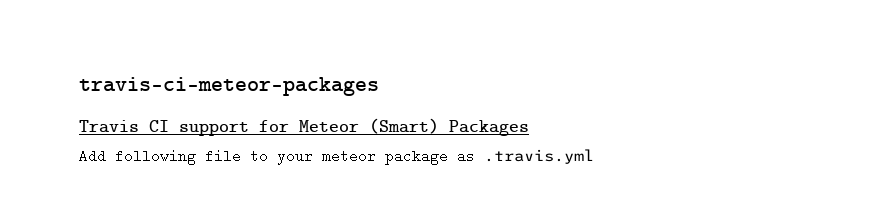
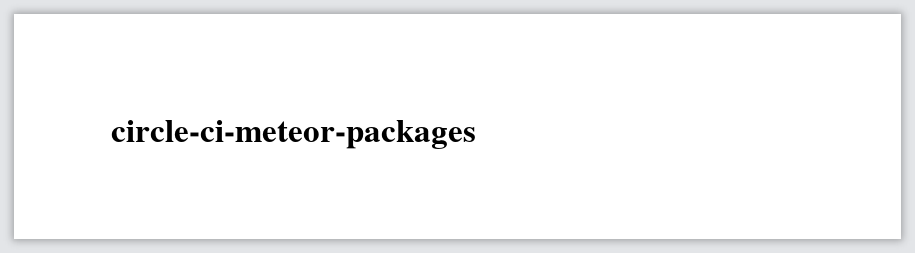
- travis-ci-meteor-packages
- Travis CI support for Meteor (Smart) Packages
- Add following file to your meteor package as .travis.yml
+ circle-ci-meteor-packages

